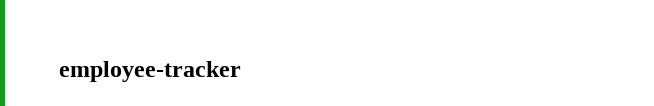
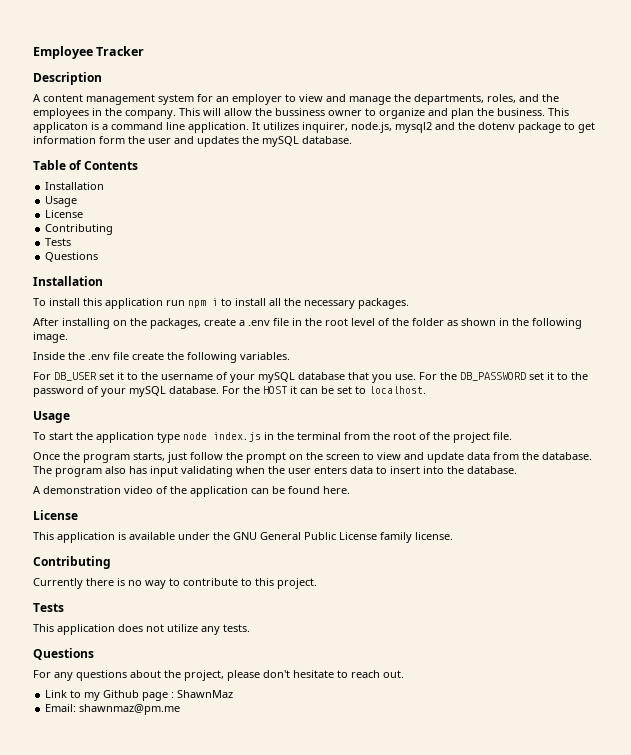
- employee-tracker
+ Employee Tracker
+ Description
+ A content management system for an employer to view and manage the departments, roles, and the employees in the company. This will allow the bussiness owner to organize and plan the business. This applicaton is a command line application. It utilizes inquirer, node.js, mysql2 and the dotenv package to get information form the user and updates the mySQL database.
+ Table of Contents
+ Installation
+ Usage
+ License
+ Contributing
+ Tests
+ Questions
+ Installation
+ To install this application run npm i to install all the necessary packages.
+ After installing on the packages, create a .env file in the root level of the folder as shown in the following image.
+ Inside the .env file create the following variables.
+ For DB_USER set it to the username of your mySQL database that you use. For the DB_PASSWORD set it to the password of your mySQL database. For the HOST it can be set to localhost.
+ Usage
+ To start the application type node index.js in the terminal from the root of the project file.
+ Once the program starts, just follow the prompt on the screen to view and update data from the database. The program also has input validating when the user enters data to insert into the database.
+ A demonstration video of the application can be found here.
+ License
+ This application is available under the GNU General Public License family license.
+ Contributing
+ Currently there is no way to contribute to this project.
+ Tests
+ This application does not utilize any tests.
+ Questions
+ For any questions about the project, please don't hesitate to reach out.
+ Link to my Github page : ShawnMaz
+ Email: shawnmaz@pm.me

